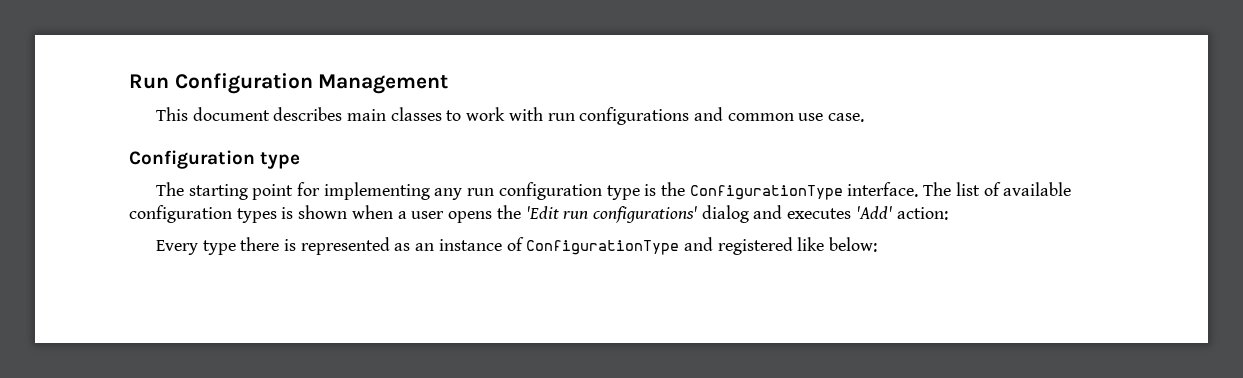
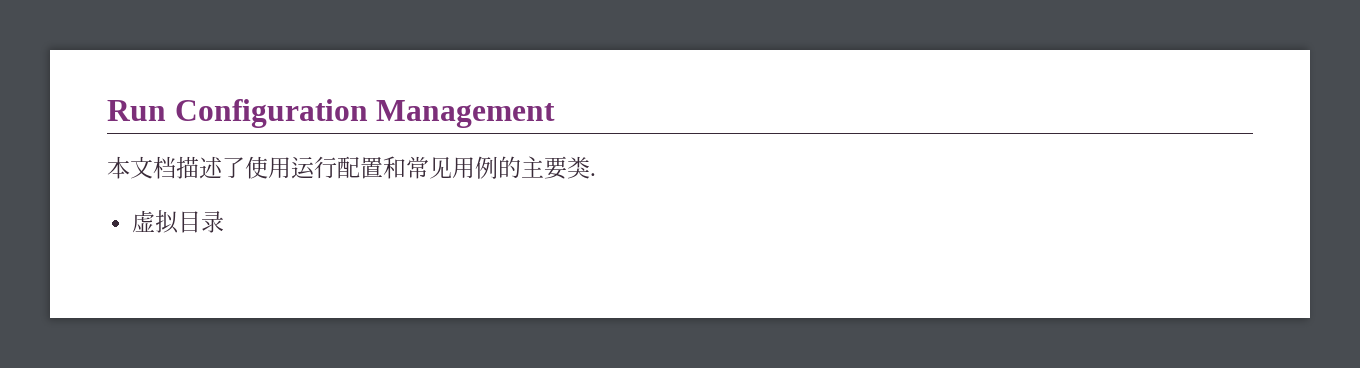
- This document describes main classes to work with run configurations and common use case.
- Configuration type
- The starting point for implementing any run configuration type is the ConfigurationType interface. The list of available configuration types is shown when a user opens the 'Edit run configurations' dialog and executes 'Add' action:
- Every type there is represented as an instance of ConfigurationType and registered like below:
+ 本文档描述了使用运行配置和常见用例的主要类.
+ 虚拟目录

